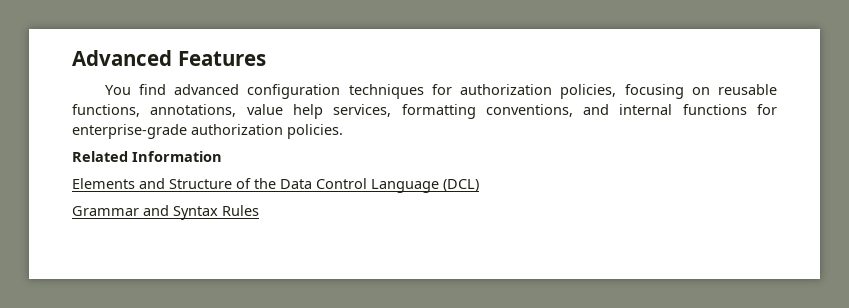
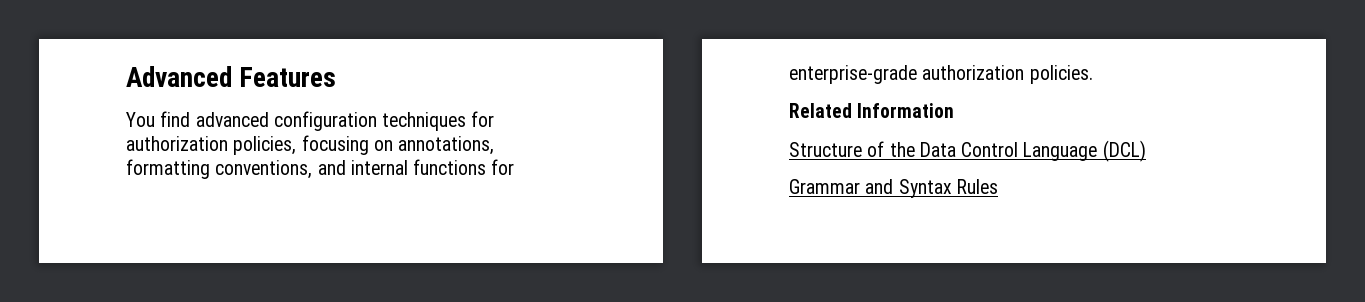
- You find advanced configuration techniques for authorization policies, focusing on reusable functions, annotations, value help services, formatting conventions, and internal functions for enterprise-grade authorization policies.
+ You find advanced configuration techniques for authorization policies, focusing on annotations, formatting conventions, and internal functions for enterprise-grade authorization policies.
- Elements and Structure of the Data Control Language (DCL)
+ Structure of the Data Control Language (DCL)

